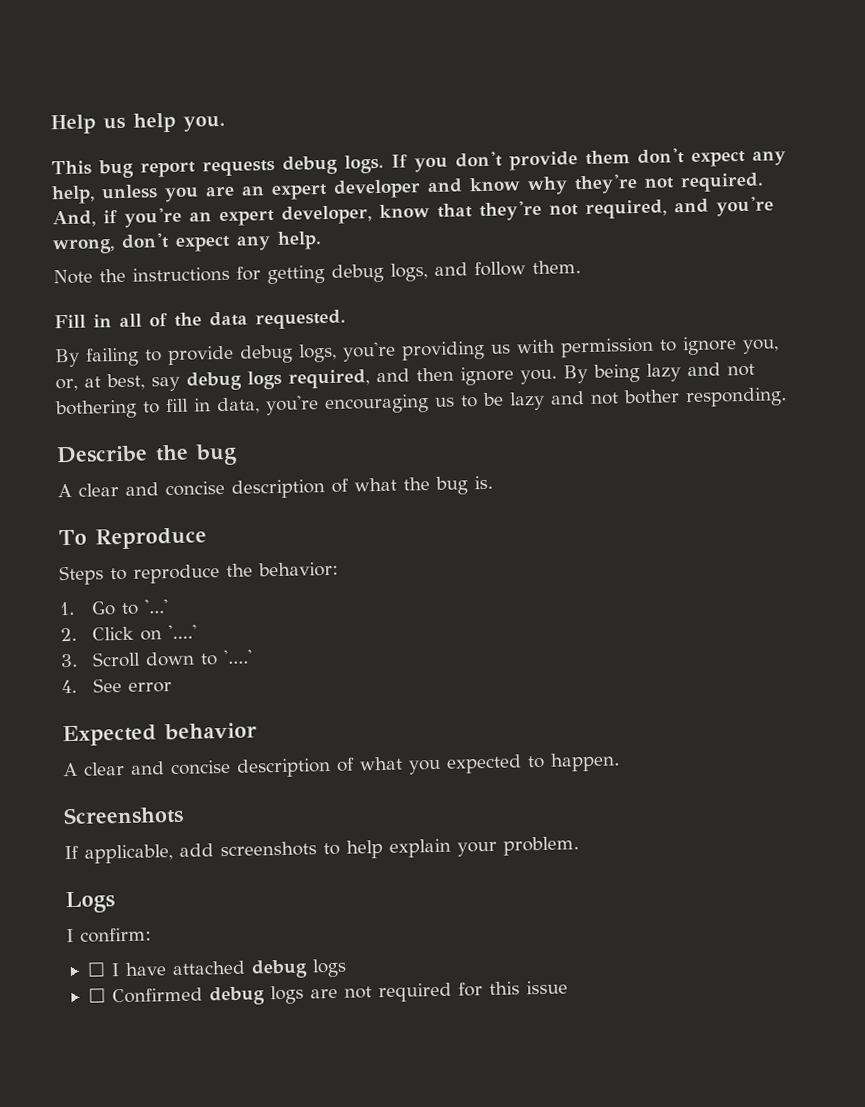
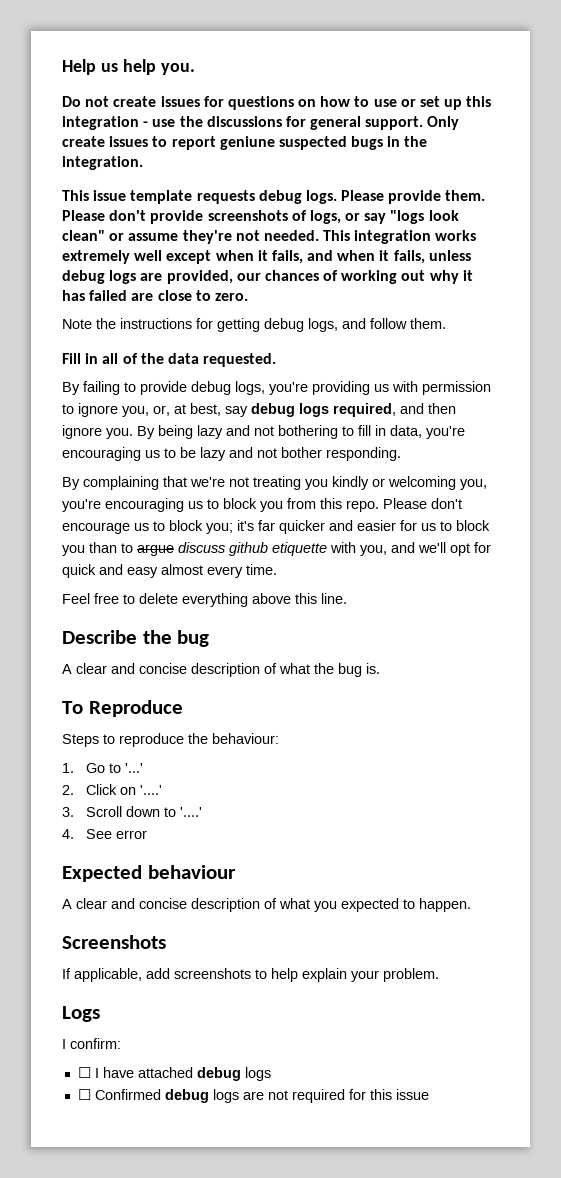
- This bug report requests debug logs.
+ Do not create issues for questions on how to use or set up this integration - use the discussions for general support. Only create issues to report geniune suspected bugs in the integration.
+ This issue template requests debug logs.
- If you don't provide them don't expect any help, unless you are an expert developer and know why they're not required. And, if you're an expert developer, know that they're not required, and you're wrong, don't expect any help.
+ Please provide them. Please don't provide screenshots of logs, or say "logs look clean" or assume they're not needed. This integration works extremely well except when it fails, and when it fails, unless debug logs are provided, our chances of working out why it has failed are close to zero.
+ By complaining that we're not treating you kindly or welcoming you, you're encouraging us to block you from this repo. Please don't encourage us to block you; it's far quicker and easier for us to block you than to argue discuss github etiquette with you, and we'll opt for quick and easy almost every time.
+ Feel free to delete everything above this line.
- Steps to reproduce the behavior:
+ Steps to reproduce the behaviour:
- Expected behavior
+ Expected behaviour

